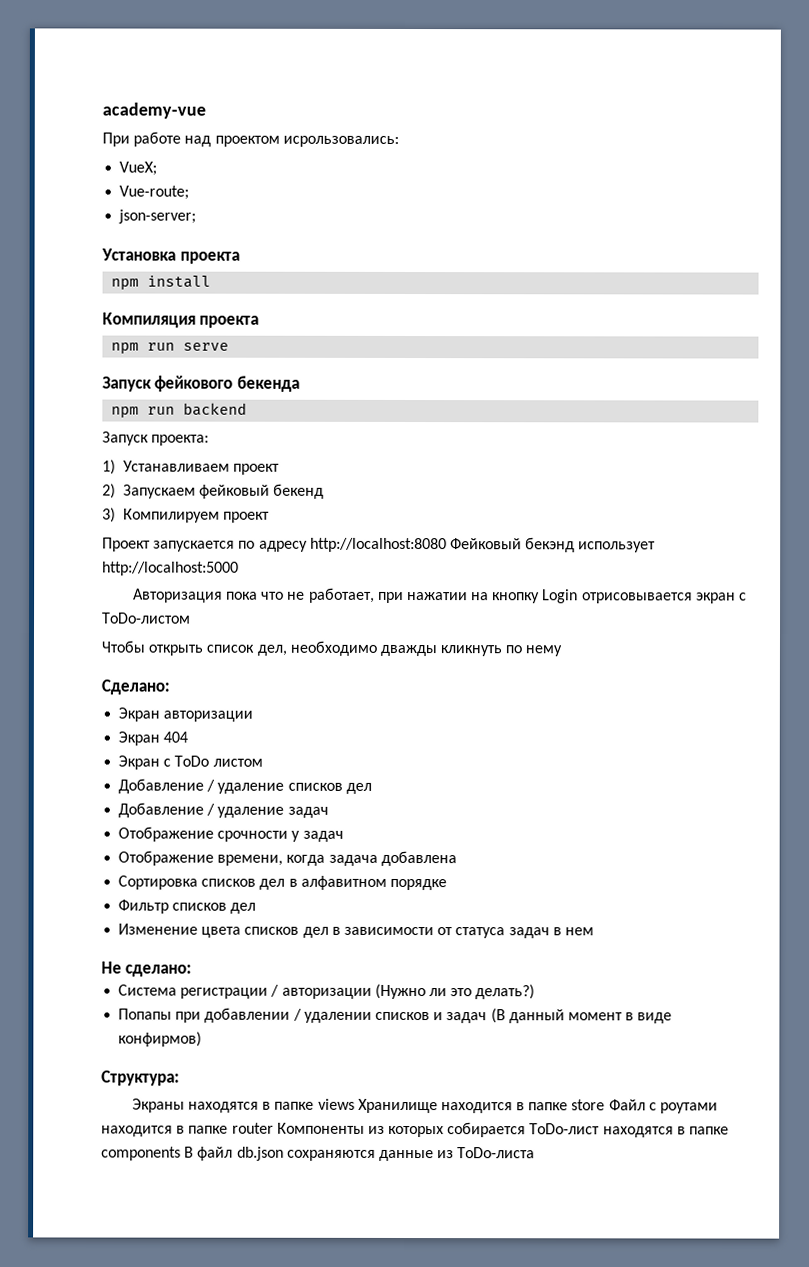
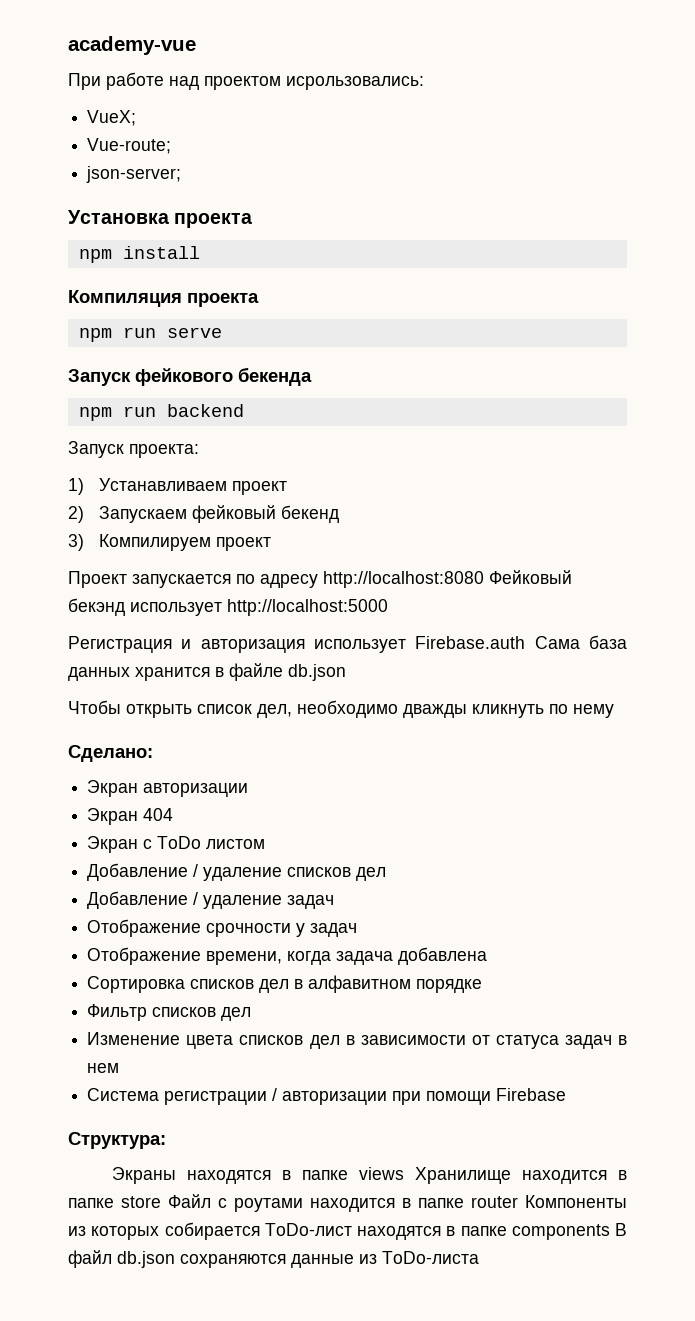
- Авторизация пока что не работает, при нажатии на кнопку Login отрисовывается экран с ToDo-листом
+ Регистрация и авторизация использует Firebase.auth Сама база данных хранится в файле db.json
- Не сделано:
- Система регистрации / авторизации (Нужно ли это делать?)
- Попапы при добавлении / удалении списков и задач (В данный момент в виде конфирмов)
+ Система регистрации / авторизации при помощи Firebase

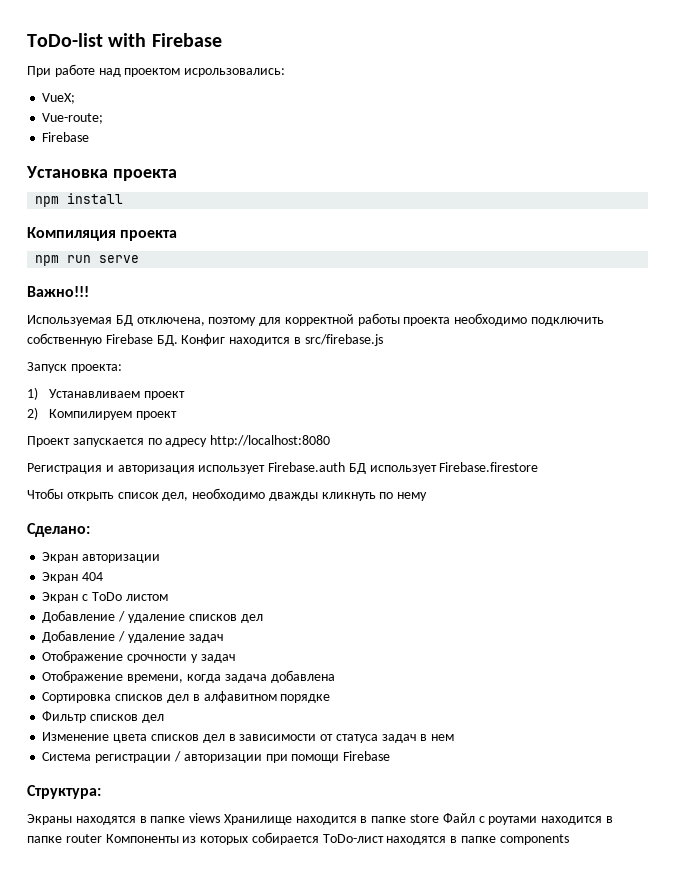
- academy-vue
+ ToDo-list with Firebase
  Vue-route;
- json-server;
+ Firebase
- Запуск фейкового бекенда
- npm run backend
+ Важно!!!
+ Используемая БД отключена, поэтому для корректной работы проекта необходимо подключить собственную Firebase БД. Конфиг находится в src/firebase.js
- 2) Запускаем фейковый бекенд
- 3) Компилируем проект
+ 2) Компилируем проект
- Проект запускается по адресу http://localhost:8080 Фейковый бекэнд использует http://localhost:5000
+ Проект запускается по адресу http://localhost:8080
- Регистрация и авторизация использует Firebase.auth Сама база данных хранится в файле db.json
+ Регистрация и авторизация использует Firebase.auth БД использует Firebase.firestore
- Экраны находятся в папке views Хранилище находится в папке store Файл с роутами находится в папке router Компоненты из которых собирается ToDo-лист находятся в папке components В файл db.json сохраняются данные из ToDo-листа
+ Экраны находятся в папке views Хранилище находится в папке store Файл с роутами находится в папке router Компоненты из которых собирается ToDo-лист находятся в папке components

